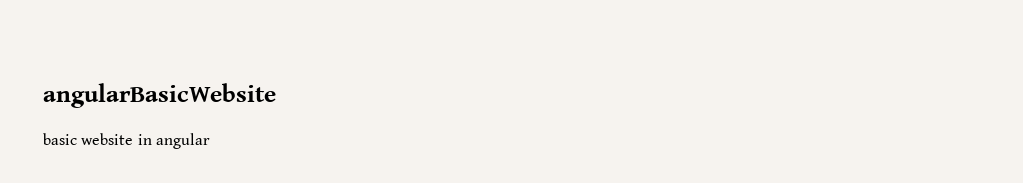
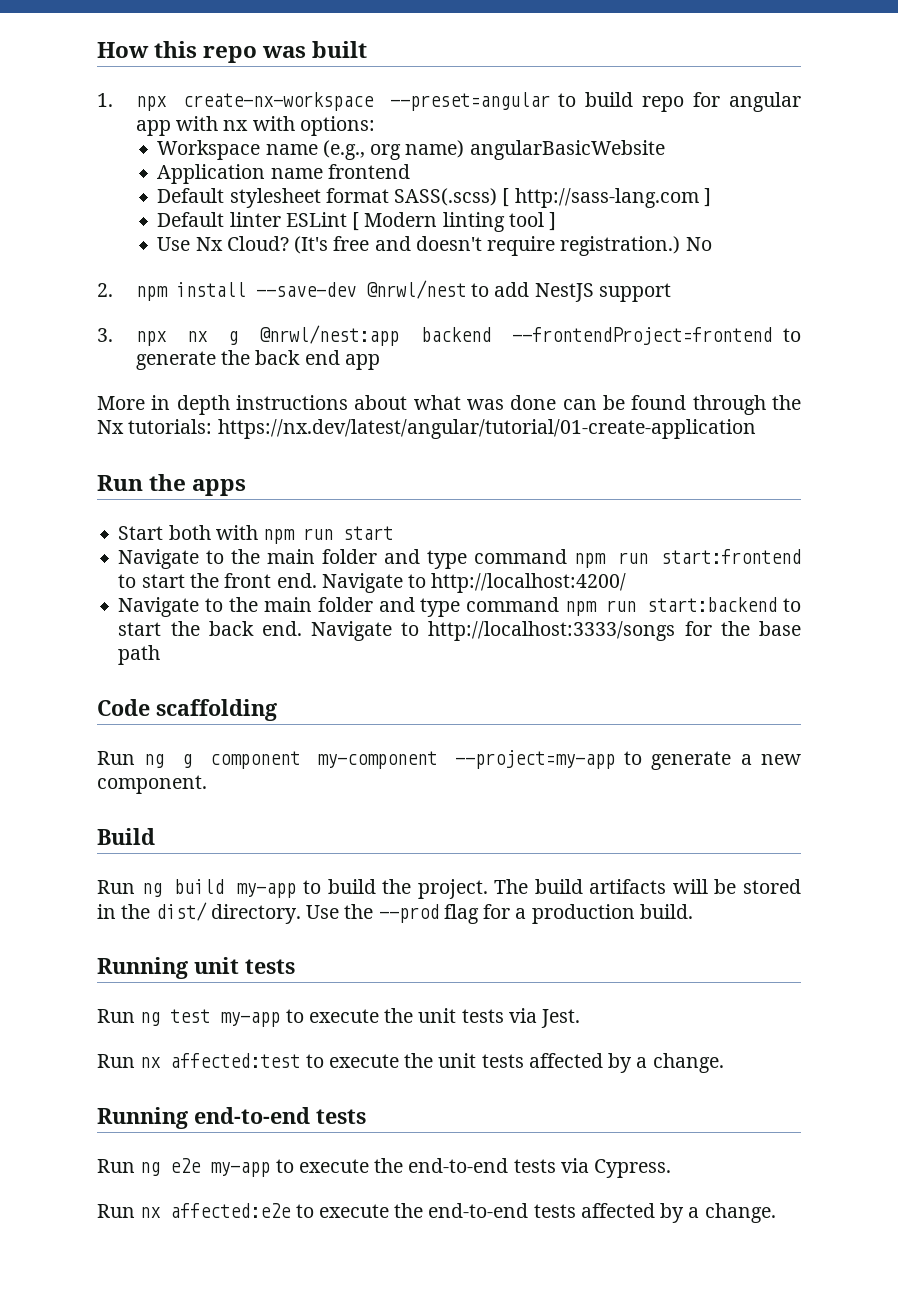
- angularBasicWebsite
- basic website in angular
+ How this repo was built
+ 1. npx create-nx-workspace --preset=angular to build repo for angular app with nx with options:
+ Workspace name (e.g., org name) angularBasicWebsite
+ Application name frontend
+ Default stylesheet format SASS(.scss) [ http://sass-lang.com ]
+ Default linter ESLint [ Modern linting tool ]
+ Use Nx Cloud? (It's free and doesn't require registration.) No
+ 2. npm install --save-dev @nrwl/nest to add NestJS support
+ 3. npx nx g @nrwl/nest:app backend --frontendProject=frontend to generate the back end app
+ More in depth instructions about what was done can be found through the Nx tutorials: https://nx.dev/latest/angular/tutorial/01-create-application
+ Run the apps
+ Start both with npm run start
+ Navigate to the main folder and type command npm run start:frontend to start the front end. Navigate to http://localhost:4200/
+ Navigate to the main folder and type command npm run start:backend to start the back end. Navigate to http://localhost:3333/songs for the base path
+ Code scaffolding
+ Run ng g component my-component --project=my-app to generate a new component.
+ Build
+ Run ng build my-app to build the project. The build artifacts will be stored in the dist/ directory. Use the --prod flag for a production build.
+ Running unit tests
+ Run ng test my-app to execute the unit tests via Jest.
+ Run nx affected:test to execute the unit tests affected by a change.
+ Running end-to-end tests
+ Run ng e2e my-app to execute the end-to-end tests via Cypress.
+ Run nx affected:e2e to execute the end-to-end tests affected by a change.

